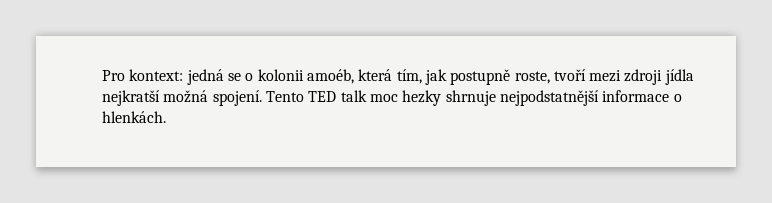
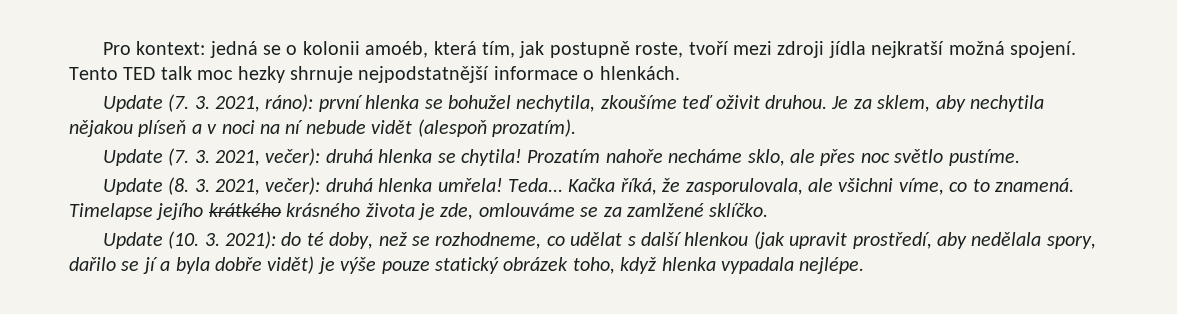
+ Update (7. 3. 2021, ráno): první hlenka se bohužel nechytila, zkoušíme teď oživit druhou. Je za sklem, aby nechytila nějakou plíseň a v noci na ní nebude vidět (alespoň prozatím).
+ Update (7. 3. 2021, večer): druhá hlenka se chytila! Prozatím nahoře necháme sklo, ale přes noc světlo pustíme.
+ Update (8. 3. 2021, večer): druhá hlenka umřela! Teda... Kačka říká, že zasporulovala, ale všichni víme, co to znamená. Timelapse jejího krátkého krásného života je zde, omlouváme se za zamlžené sklíčko.
+ Update (10. 3. 2021): do té doby, než se rozhodneme, co udělat s další hlenkou (jak upravit prostředí, aby nedělala spory, dařilo se jí a byla dobře vidět) je výše pouze statický obrázek toho, když hlenka vypadala nejlépe.

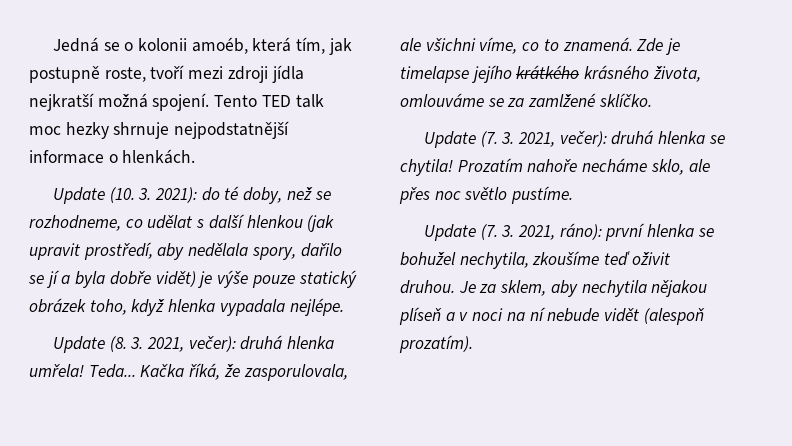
- Pro kontext: jedná se o kolonii amoéb, která tím, jak postupně roste, tvoří mezi zdroji jídla nejkratší možná spojení.
+ Jedná se o kolonii amoéb, která tím, jak postupně roste, tvoří mezi zdroji jídla nejkratší možná spojení.
- Update (7. 3. 2021, ráno): první hlenka se bohužel nechytila, zkoušíme teď oživit druhou. Je za sklem, aby nechytila nějakou plíseň a v noci na ní nebude vidět (alespoň prozatím).
- Update (7. 3. 2021, večer): druhá hlenka se chytila! Prozatím nahoře necháme sklo, ale přes noc světlo pustíme.
- Update (8. 3. 2021, večer): druhá hlenka umřela! Teda... Kačka říká, že zasporulovala, ale všichni víme, co to znamená. Timelapse jejího krátkého krásného života je zde, omlouváme se za zamlžené sklíčko.
+ Update (8. 3. 2021, večer): druhá hlenka umřela! Teda... Kačka říká, že zasporulovala, ale všichni víme, co to znamená. Zde je timelapse jejího krátkého krásného života, omlouváme se za zamlžené sklíčko.
+ Update (7. 3. 2021, večer): druhá hlenka se chytila! Prozatím nahoře necháme sklo, ale přes noc světlo pustíme.
+ Update (7. 3. 2021, ráno): první hlenka se bohužel nechytila, zkoušíme teď oživit druhou. Je za sklem, aby nechytila nějakou plíseň a v noci na ní nebude vidět (alespoň prozatím).

